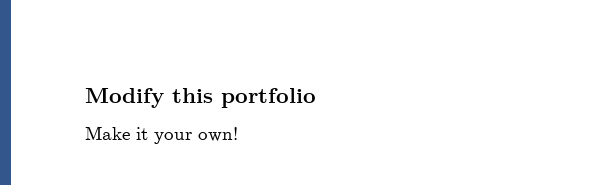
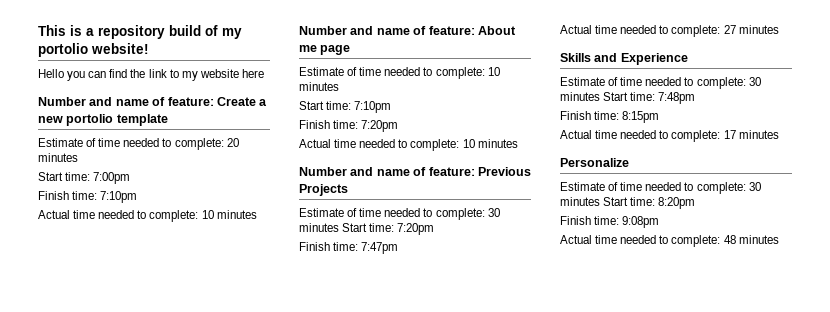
- Modify this portfolio
- Make it your own!
+ This is a repository build of my portolio website!
+ Hello you can find the link to my website here
+ Number and name of feature: Create a new portolio template
+ Estimate of time needed to complete: 20 minutes
+ Start time: 7:00pm
+ Finish time: 7:10pm
+ Actual time needed to complete: 10 minutes
+ Number and name of feature: About me page
+ Estimate of time needed to complete: 10 minutes
+ Start time: 7:10pm
+ Finish time: 7:20pm
+ Actual time needed to complete: 10 minutes
+ Number and name of feature: Previous Projects
+ Estimate of time needed to complete: 30 minutes Start time: 7:20pm
+ Finish time: 7:47pm
+ Actual time needed to complete: 27 minutes
+ Skills and Experience
+ Estimate of time needed to complete: 30 minutes Start time: 7:48pm
+ Finish time: 8:15pm
+ Actual time needed to complete: 17 minutes
+ Personalize
+ Estimate of time needed to complete: 30 minutes Start time: 8:20pm
+ Finish time: 9:08pm
+ Actual time needed to complete: 48 minutes

